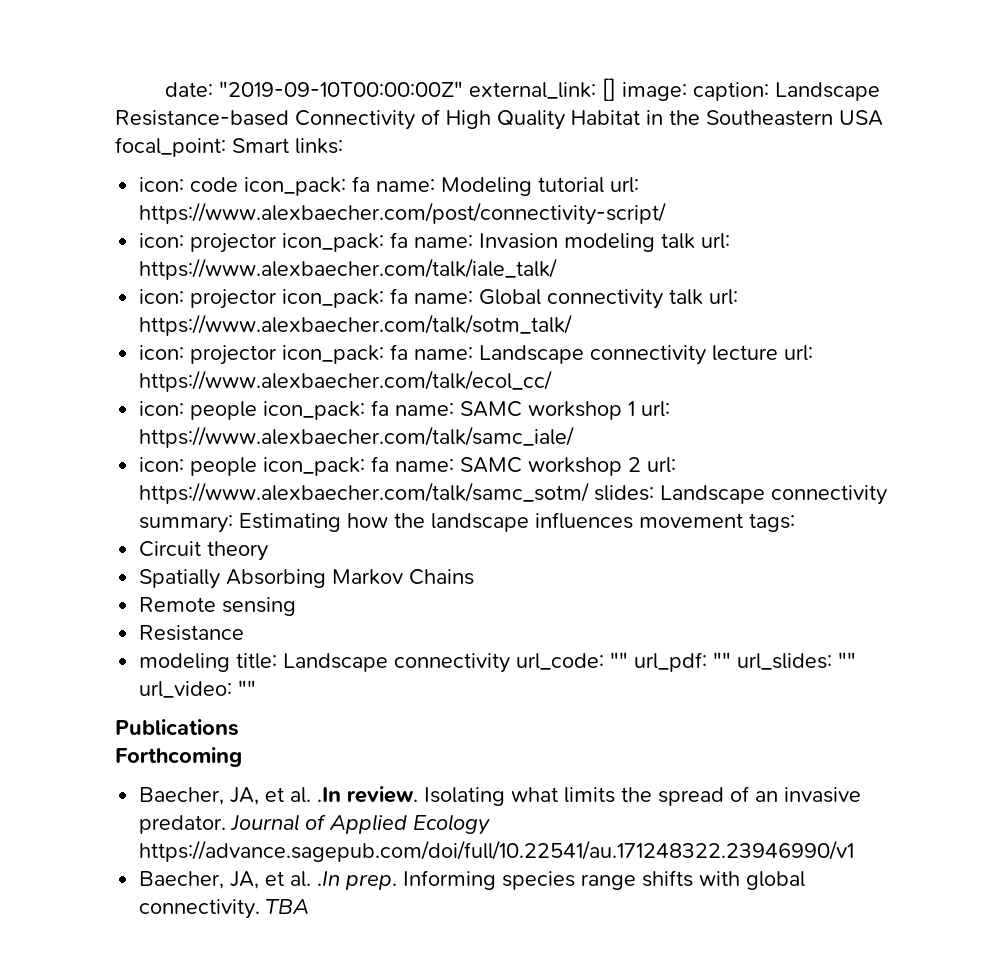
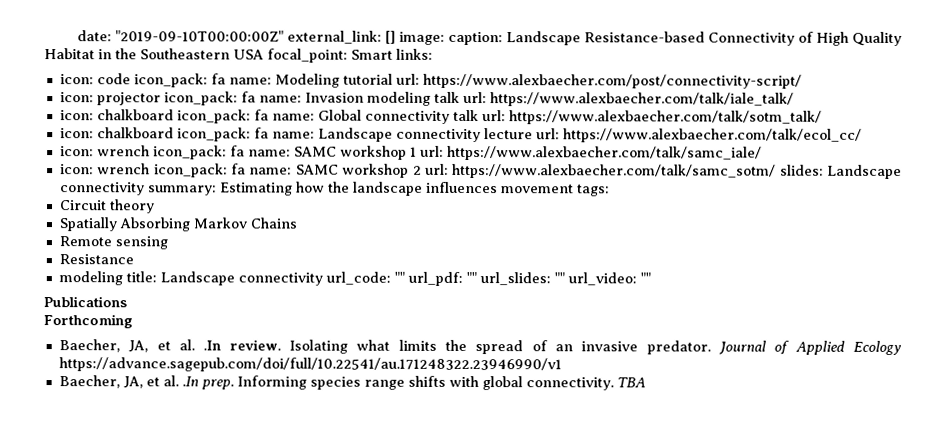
- icon: projector icon_pack: fa name: Global connectivity talk url: https://www.alexbaecher.com/talk/sotm_talk/
+ icon: chalkboard icon_pack: fa name: Global connectivity talk url: https://www.alexbaecher.com/talk/sotm_talk/
- icon: projector icon_pack: fa name: Landscape connectivity lecture url: https://www.alexbaecher.com/talk/ecol_cc/
+ icon: chalkboard icon_pack: fa name: Landscape connectivity lecture url: https://www.alexbaecher.com/talk/ecol_cc/
- icon: people icon_pack: fa name: SAMC workshop 1 url: https://www.alexbaecher.com/talk/samc_iale/
+ icon: wrench icon_pack: fa name: SAMC workshop 1 url: https://www.alexbaecher.com/talk/samc_iale/
- icon: people icon_pack: fa name: SAMC workshop 2 url: https://www.alexbaecher.com/talk/samc_sotm/ slides: Landscape connectivity summary: Estimating how the landscape influences movement tags:
+ icon: wrench icon_pack: fa name: SAMC workshop 2 url: https://www.alexbaecher.com/talk/samc_sotm/ slides: Landscape connectivity summary: Estimating how the landscape influences movement tags:

